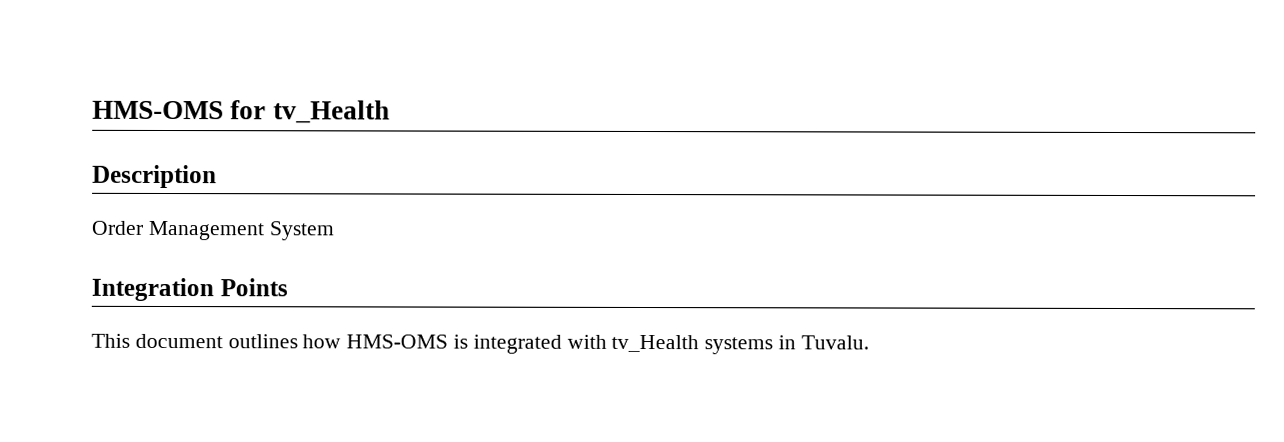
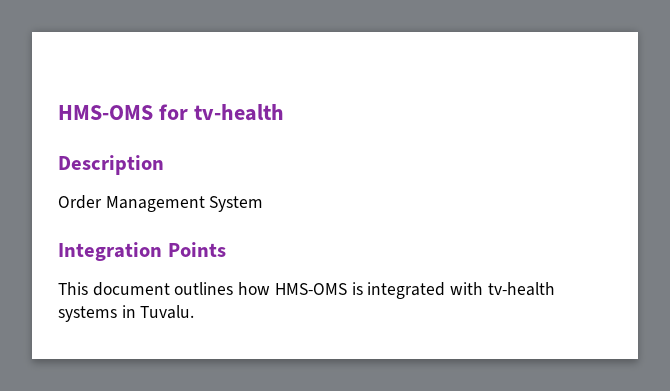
- HMS-OMS for tv_Health
+ HMS-OMS for tv-health
- This document outlines how HMS-OMS is integrated with tv_Health systems in Tuvalu.
+ This document outlines how HMS-OMS is integrated with tv-health systems in Tuvalu.

